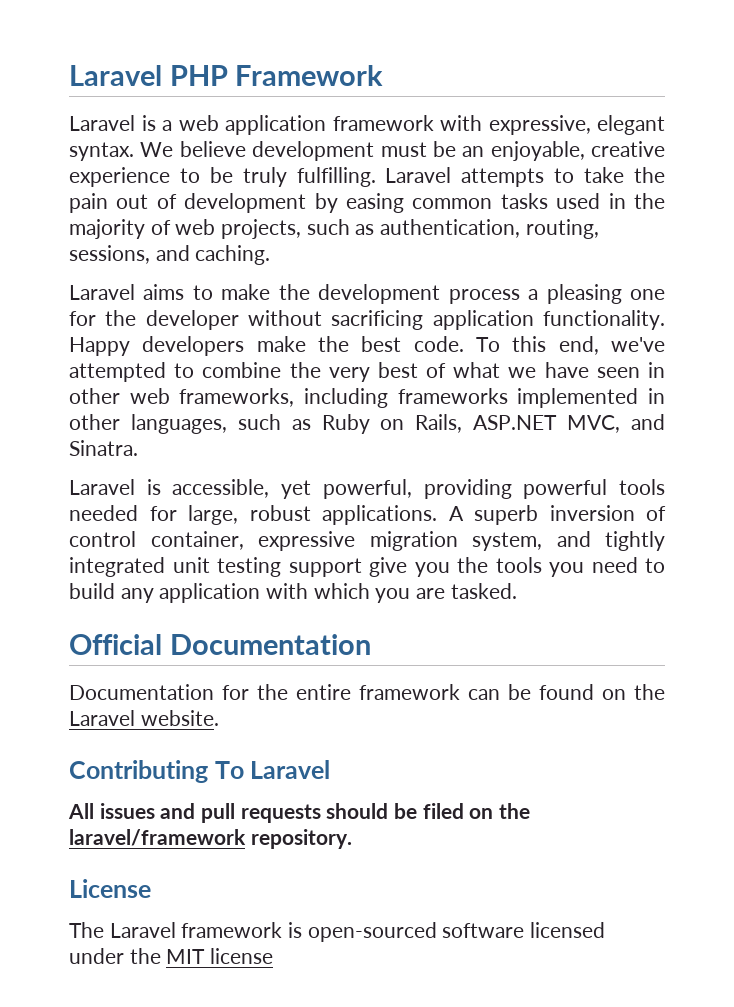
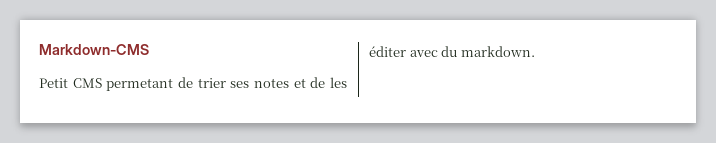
- Laravel PHP Framework
- Laravel is a web application framework with expressive, elegant syntax. We believe development must be an enjoyable, creative experience to be truly fulfilling. Laravel attempts to take the pain out of development by easing common tasks used in the majority of web projects, such as authentication, routing, sessions, and caching.
- Laravel aims to make the development process a pleasing one for the developer without sacrificing application functionality. Happy developers make the best code. To this end, we've attempted to combine the very best of what we have seen in other web frameworks, including frameworks implemented in other languages, such as Ruby on Rails, ASP.NET MVC, and Sinatra.
- Laravel is accessible, yet powerful, providing powerful tools needed for large, robust applications. A superb inversion of control container, expressive migration system, and tightly integrated unit testing support give you the tools you need to build any application with which you are tasked.
- Official Documentation
- Documentation for the entire framework can be found on the Laravel website.
- Contributing To Laravel
- All issues and pull requests should be filed on the laravel/framework repository.
- License
- The Laravel framework is open-sourced software licensed under the MIT license
+ Markdown-CMS
+ Petit CMS permetant de trier ses notes et de les éditer avec du markdown.

